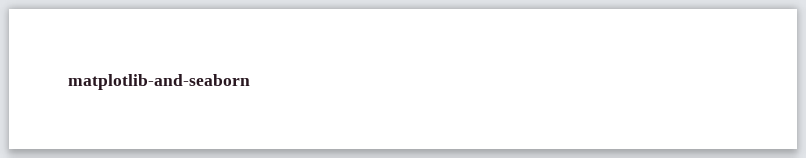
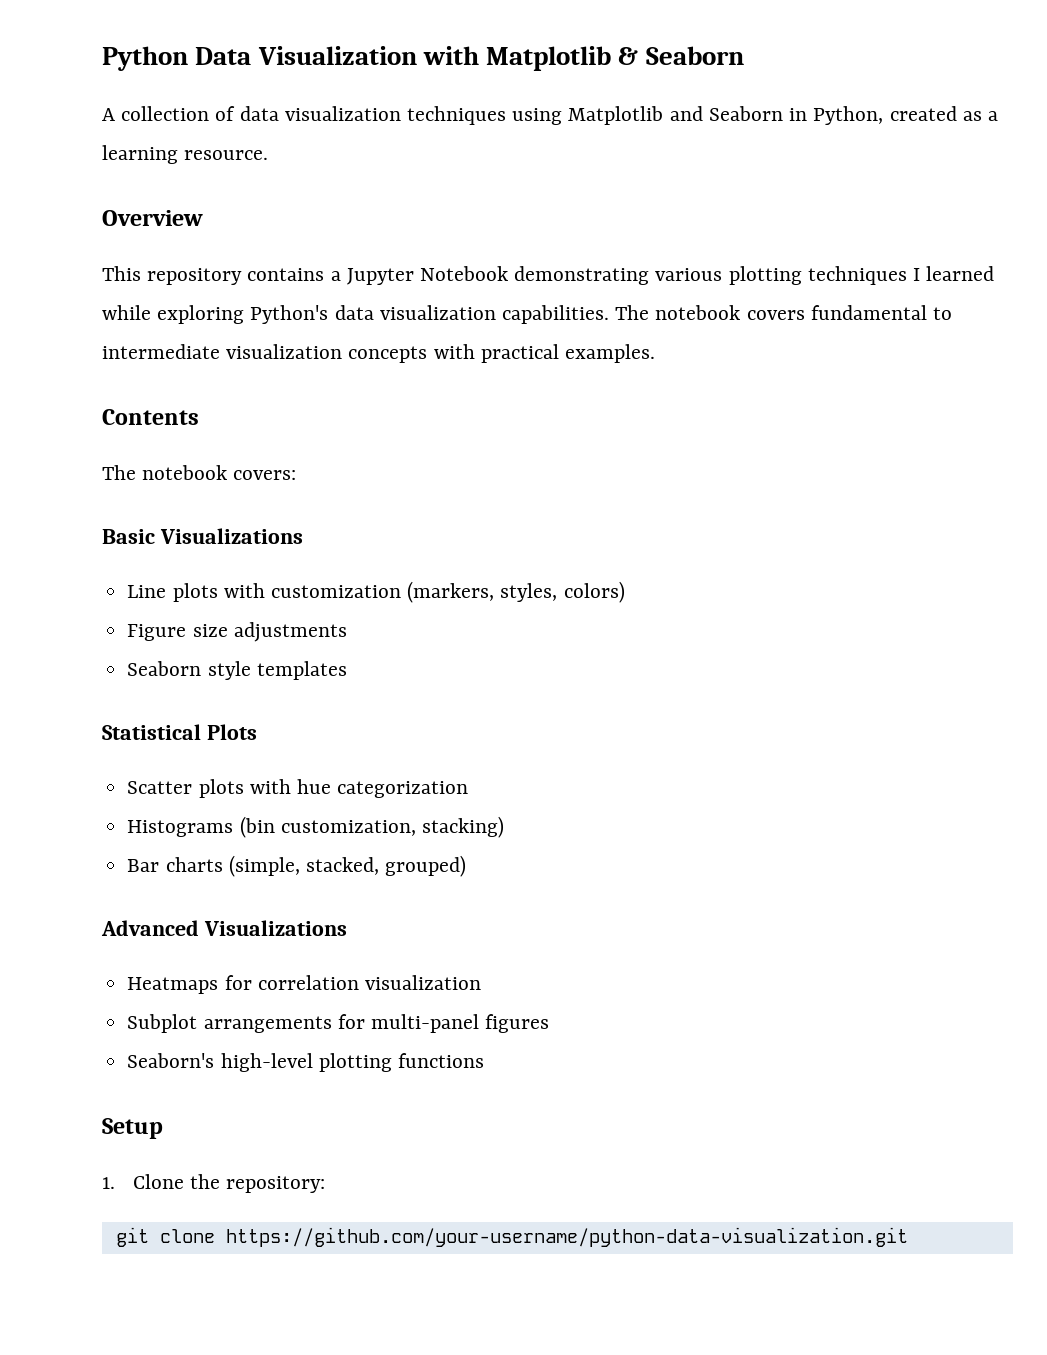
- matplotlib-and-seaborn
+ Python Data Visualization with Matplotlib & Seaborn
+ A collection of data visualization techniques using Matplotlib and Seaborn in Python, created as a learning resource.
+ Overview
+ This repository contains a Jupyter Notebook demonstrating various plotting techniques I learned while exploring Python's data visualization capabilities. The notebook covers fundamental to intermediate visualization concepts with practical examples.
+ Contents
+ The notebook covers:
+ Basic Visualizations
+ Line plots with customization (markers, styles, colors)
+ Figure size adjustments
+ Seaborn style templates
+ Statistical Plots
+ Scatter plots with hue categorization
+ Histograms (bin customization, stacking)
+ Bar charts (simple, stacked, grouped)
+ Advanced Visualizations
+ Heatmaps for correlation visualization
+ Subplot arrangements for multi-panel figures
+ Seaborn's high-level plotting functions
+ Setup
+ 1. Clone the repository:
+ git clone https://github.com/your-username/python-data-visualization.git

